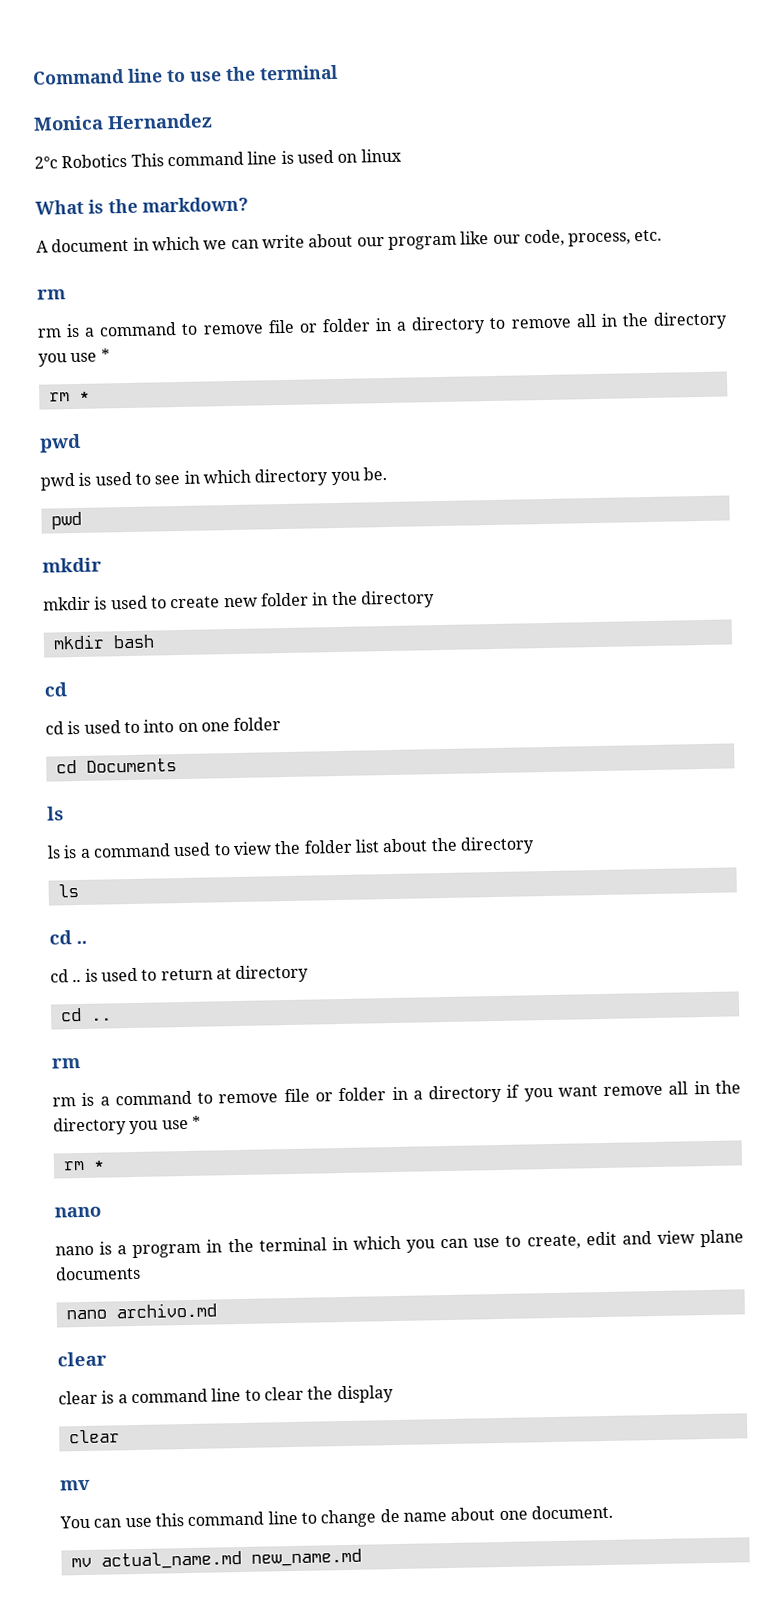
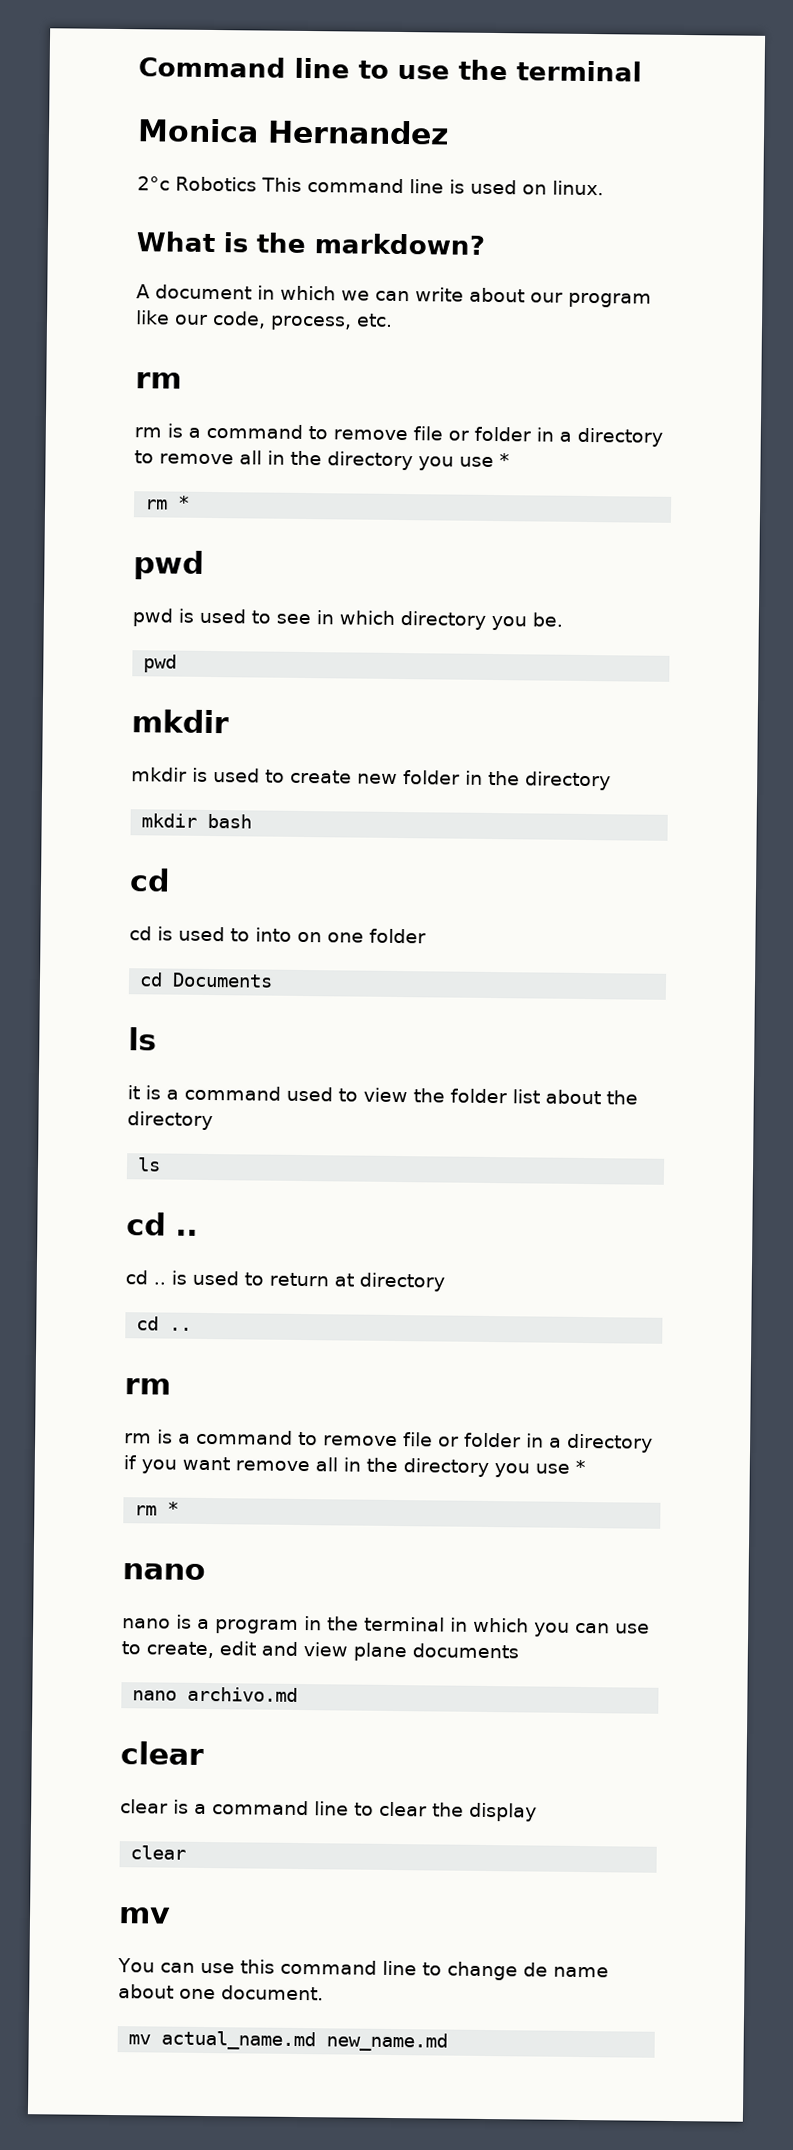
- 2°c Robotics This command line is used on linux
+ 2°c Robotics This command line is used on linux.
- ls is a command used to view the folder list about the directory
+ it is a command used to view the folder list about the directory

